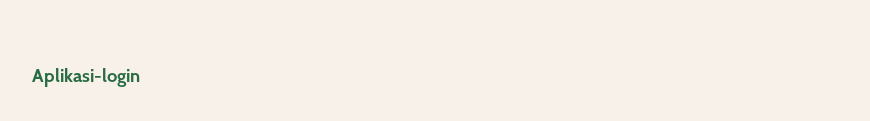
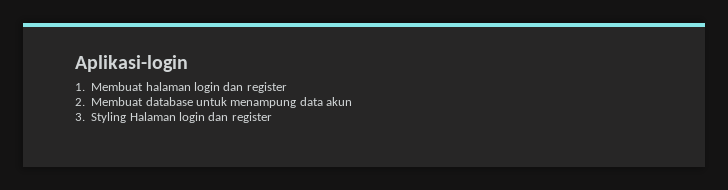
+ 1. Membuat halaman login dan register
+ 2. Membuat database untuk menampung data akun
+ 3. Styling Halaman login dan register

